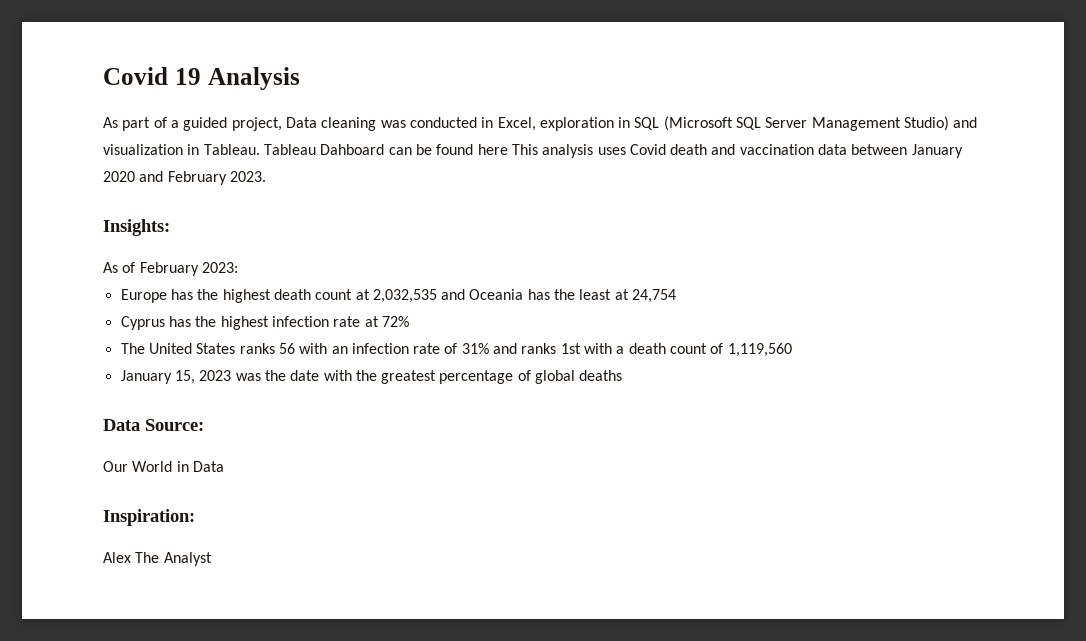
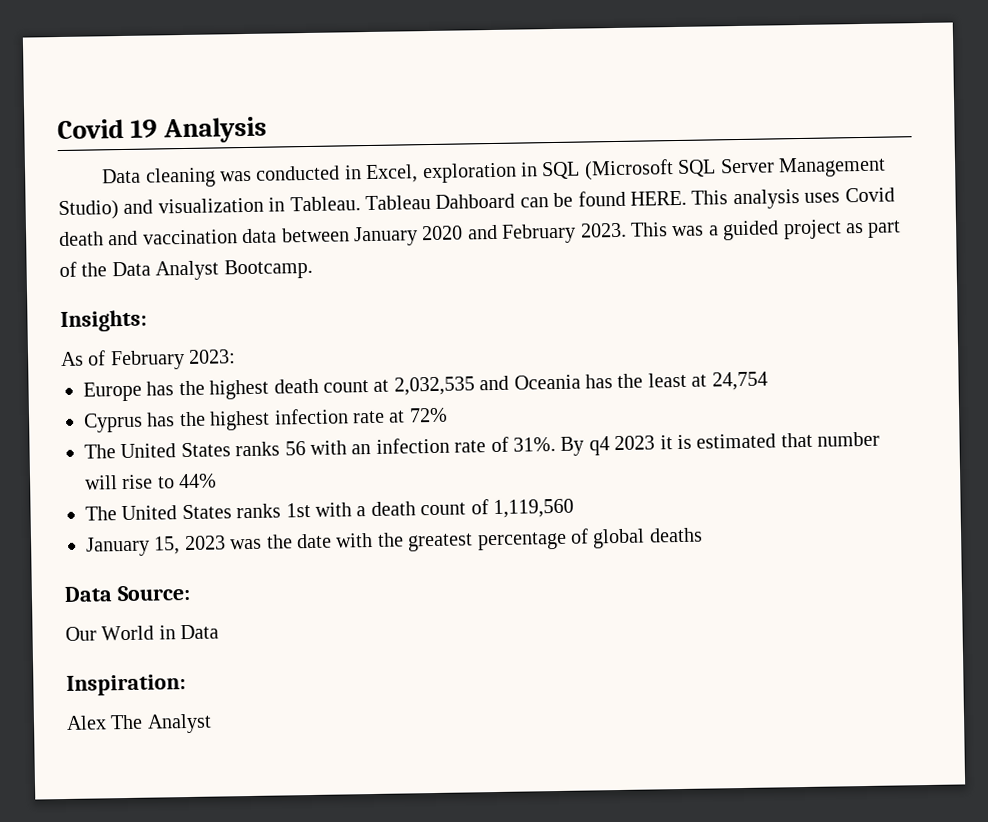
- As part of a guided project, Data cleaning was conducted in Excel, exploration in SQL (Microsoft SQL Server Management Studio) and visualization in Tableau.
+ Data cleaning was conducted in Excel, exploration in SQL (Microsoft SQL Server Management Studio) and visualization in Tableau.
- Tableau Dahboard can be found here This analysis uses Covid death and vaccination data between January 2020 and February 2023.
+ Tableau Dahboard can be found HERE. This analysis uses Covid death and vaccination data between January 2020 and February 2023. This was a guided project as part of the Data Analyst Bootcamp.
- The United States ranks 56 with an infection rate of 31% and ranks 1st with a death count of 1,119,560
+ The United States ranks 56 with an infection rate of 31%. By q4 2023 it is estimated that number will rise to 44%
+ The United States ranks 1st with a death count of 1,119,560

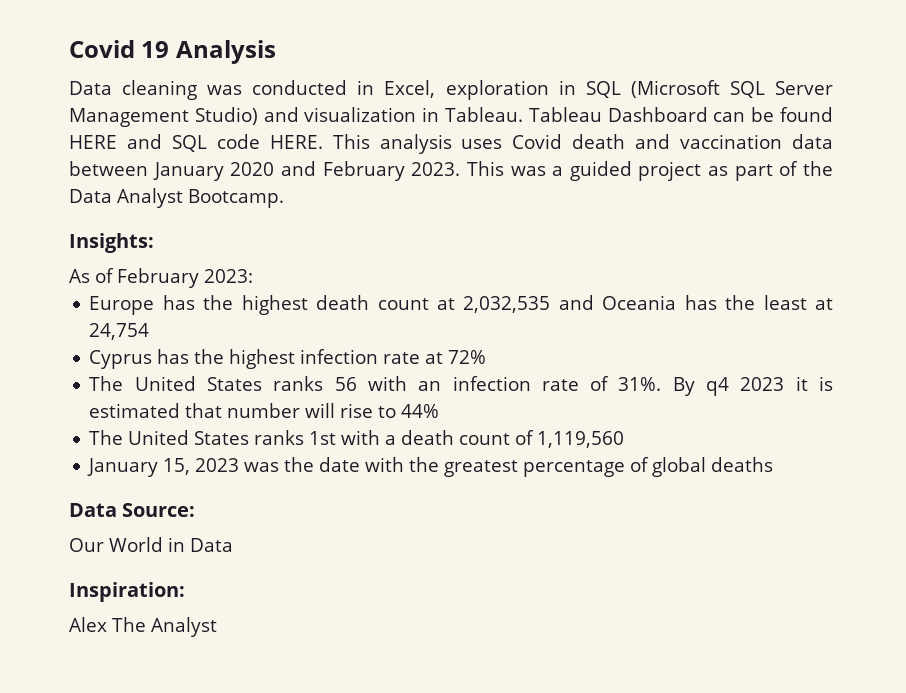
- Tableau Dahboard can be found HERE.
+ Tableau Dashboard can be found HERE and SQL code HERE.

